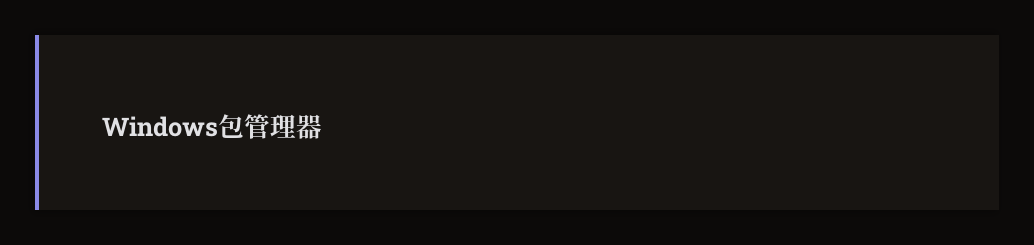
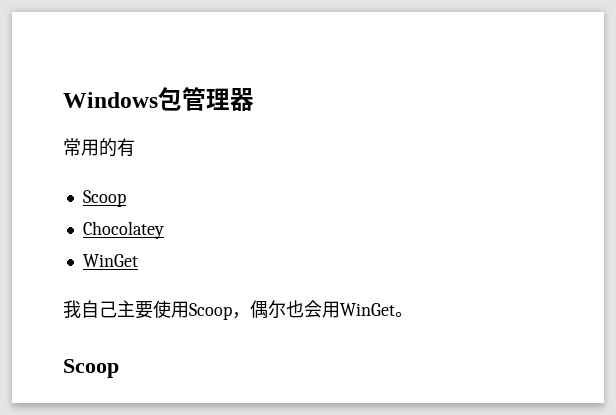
+ 常用的有
+ Scoop
+ Chocolatey
+ WinGet
+ 我自己主要使用Scoop，偶尔也会用WinGet。
+ Scoop

